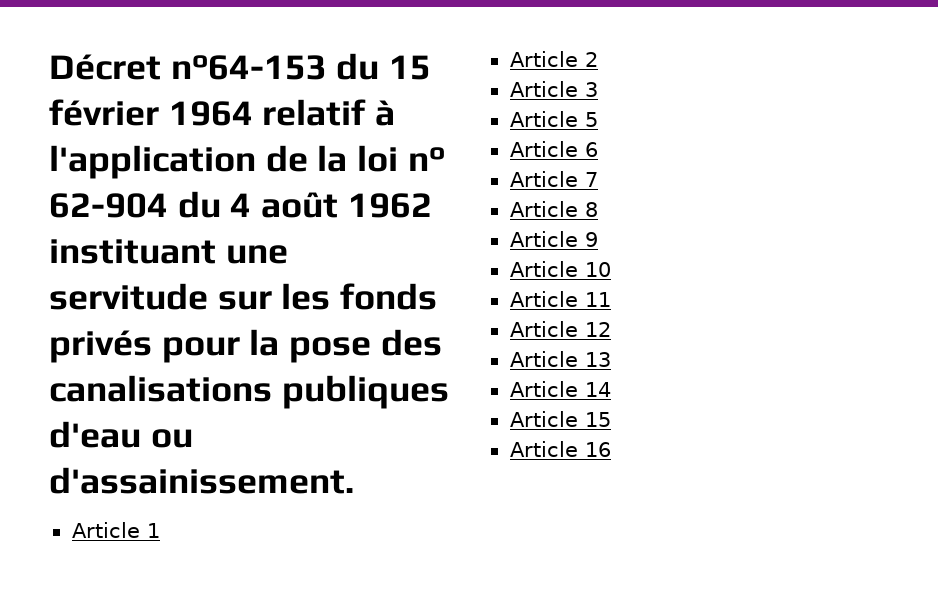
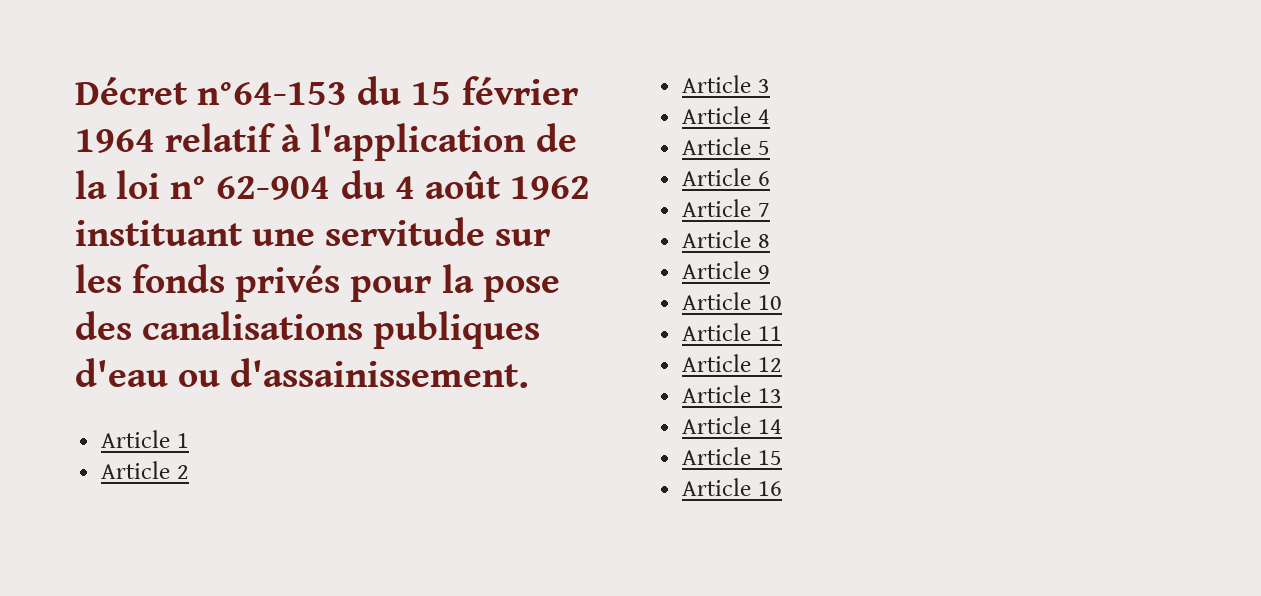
+ Article 4

